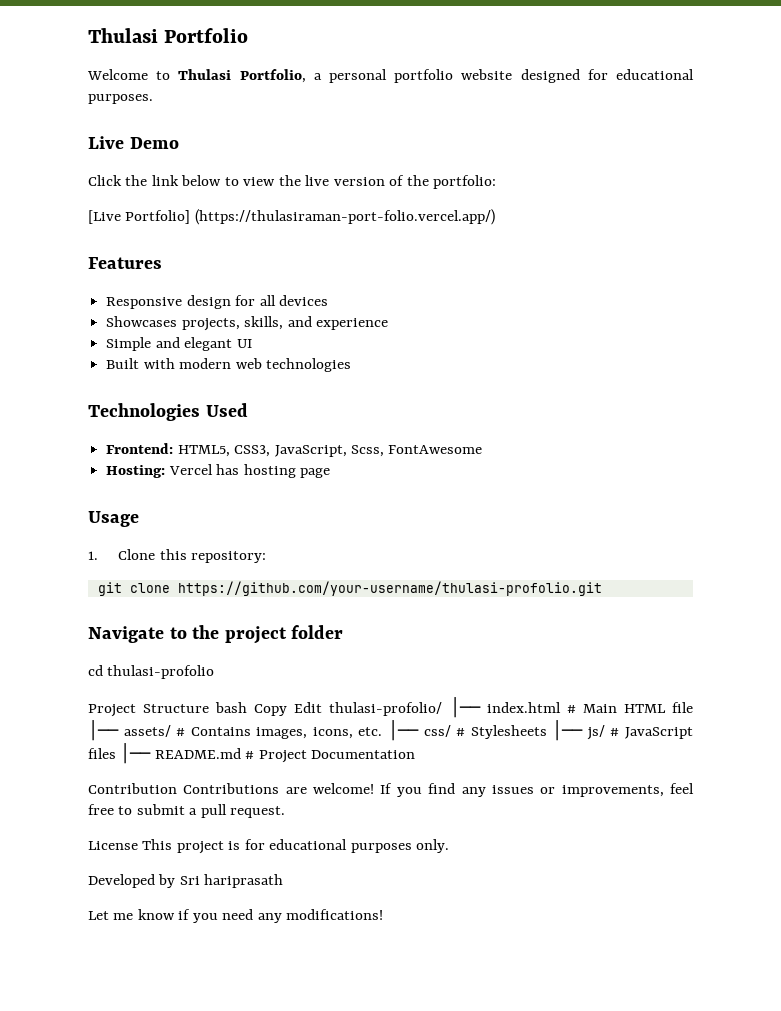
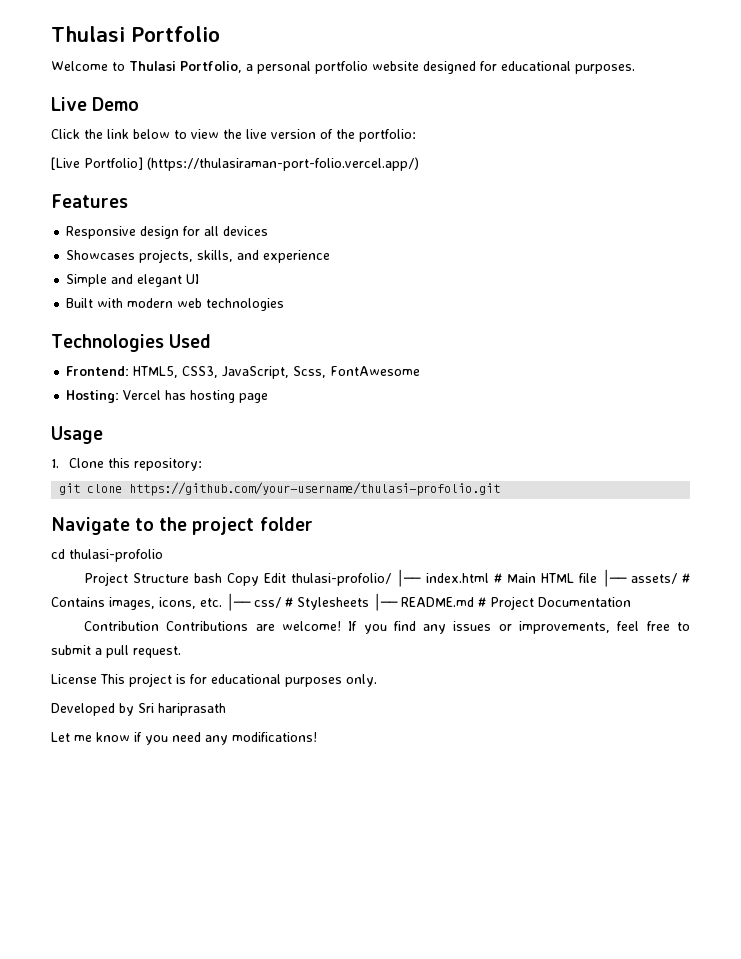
- Project Structure bash Copy Edit thulasi-profolio/ │── index.html # Main HTML file │── assets/ # Contains images, icons, etc. │── css/ # Stylesheets │── js/ # JavaScript files │── README.md # Project Documentation
+ Project Structure bash Copy Edit thulasi-profolio/ │── index.html # Main HTML file │── assets/ # Contains images, icons, etc. │── css/ # Stylesheets │── README.md # Project Documentation

